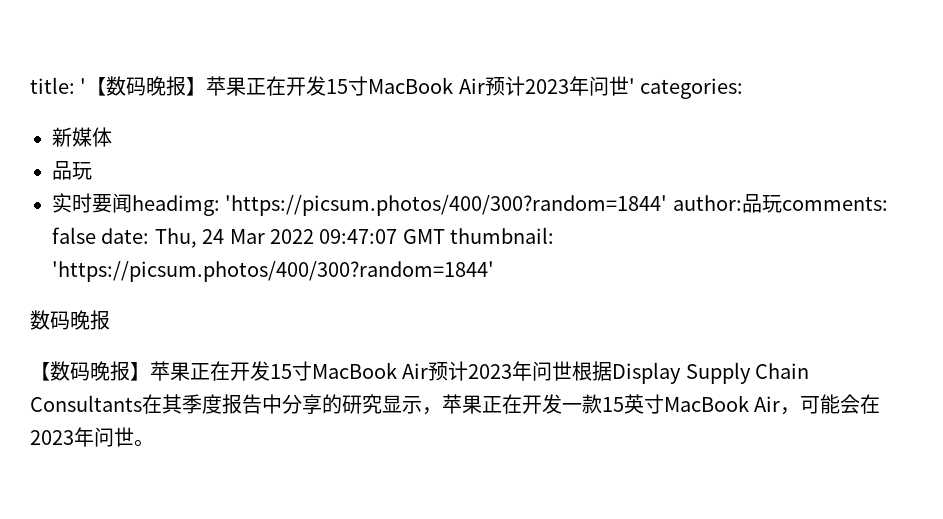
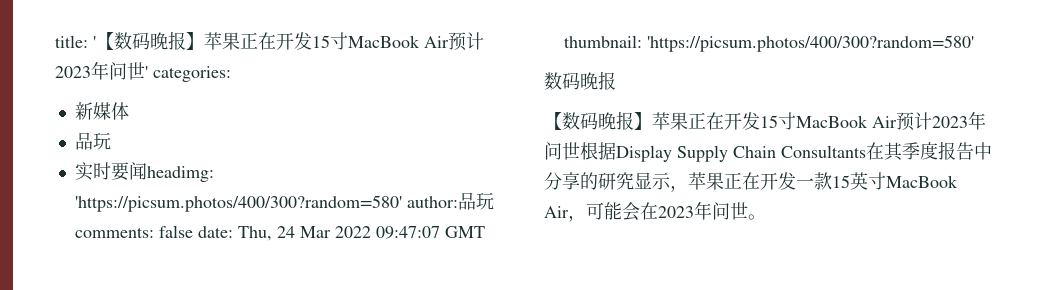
- 实时要闻headimg: 'https://picsum.photos/400/300?random=1844' author:品玩comments: false date: Thu, 24 Mar 2022 09:47:07 GMT thumbnail: 'https://picsum.photos/400/300?random=1844'
+ 实时要闻headimg: 'https://picsum.photos/400/300?random=580' author:品玩comments: false date: Thu, 24 Mar 2022 09:47:07 GMT thumbnail: 'https://picsum.photos/400/300?random=580'

